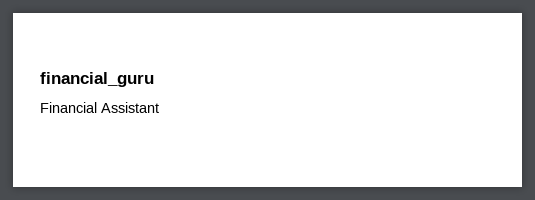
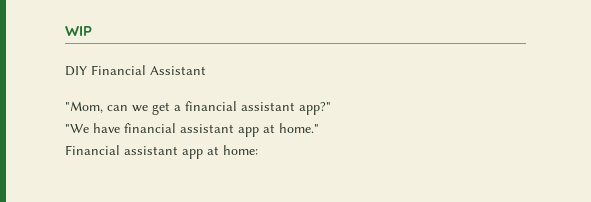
- financial_guru
- Financial Assistant
+ WIP
+ DIY Financial Assistant
+ "Mom, can we get a financial assistant app?"
+ "We have financial assistant app at home."
+ Financial assistant app at home:

